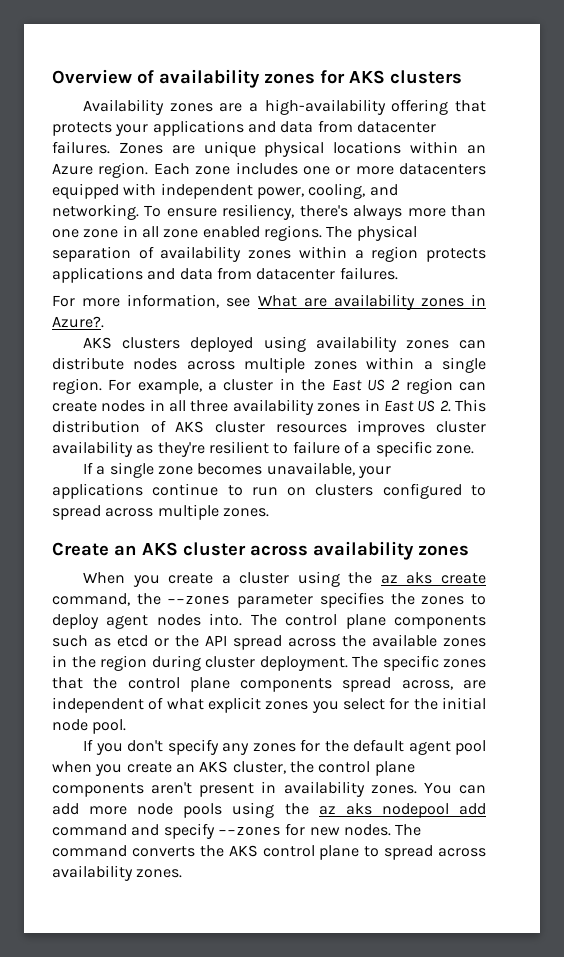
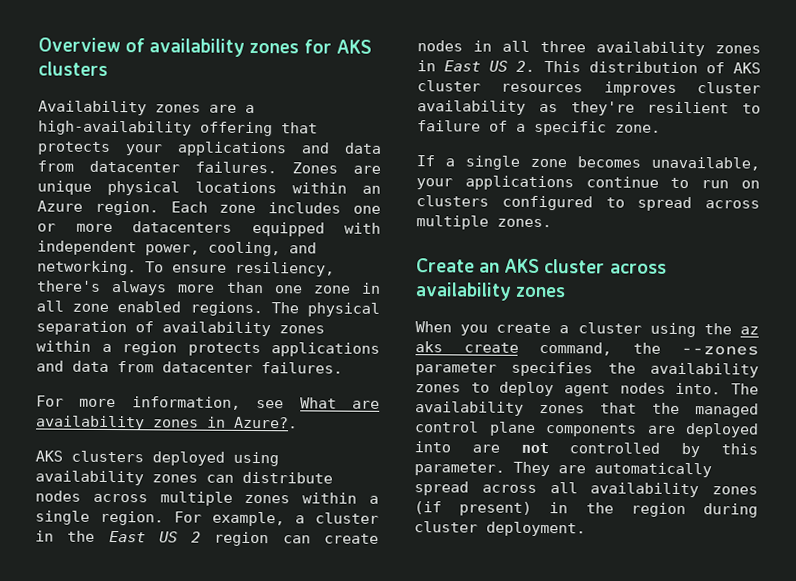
- When you create a cluster using the az aks create command, the --zones parameter specifies the zones to deploy agent nodes into.
+ When you create a cluster using the az aks create command, the --zones parameter specifies the availability zones to deploy agent nodes into.
- The control plane components such as etcd or the API spread across the available zones in the region during cluster deployment. The specific zones that the control plane components spread across, are independent of what explicit zones you select for the initial node pool.
- If you don't specify any zones for the default agent pool when you create an AKS cluster, the control plane components aren't present in availability zones. You can add more node pools using the az aks nodepool add command and specify --zones for new nodes. The command converts the AKS control plane to spread across availability zones.
+ The availability zones that the managed control plane components are deployed into are not controlled by this parameter. They are automatically spread across all availability zones (if present) in the region during cluster deployment.

